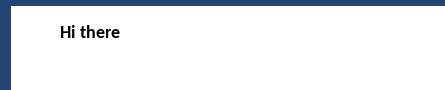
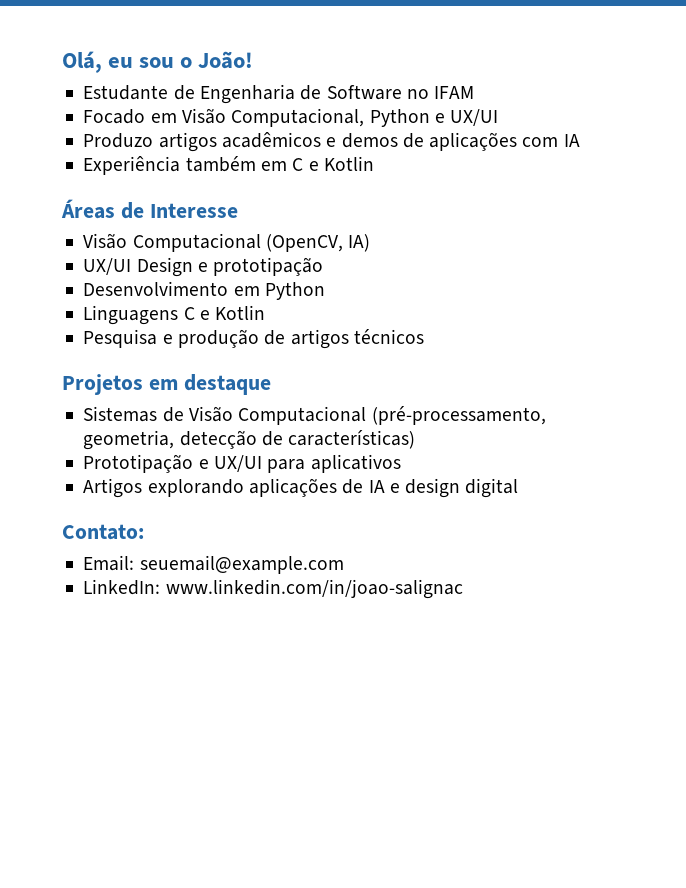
- Hi there
+ Olá, eu sou o João!
+ Estudante de Engenharia de Software no IFAM
+ Focado em Visão Computacional, Python e UX/UI
+ Produzo artigos acadêmicos e demos de aplicações com IA
+ Experiência também em C e Kotlin
+ Áreas de Interesse
+ Visão Computacional (OpenCV, IA)
+ UX/UI Design e prototipação
+ Desenvolvimento em Python
+ Linguagens C e Kotlin
+ Pesquisa e produção de artigos técnicos
+ Projetos em destaque
+ Sistemas de Visão Computacional (pré-processamento, geometria, detecção de características)
+ Prototipação e UX/UI para aplicativos
+ Artigos explorando aplicações de IA e design digital
+ Contato:
+ Email: seuemail@example.com
+ LinkedIn: www.linkedin.com/in/joao-salignac

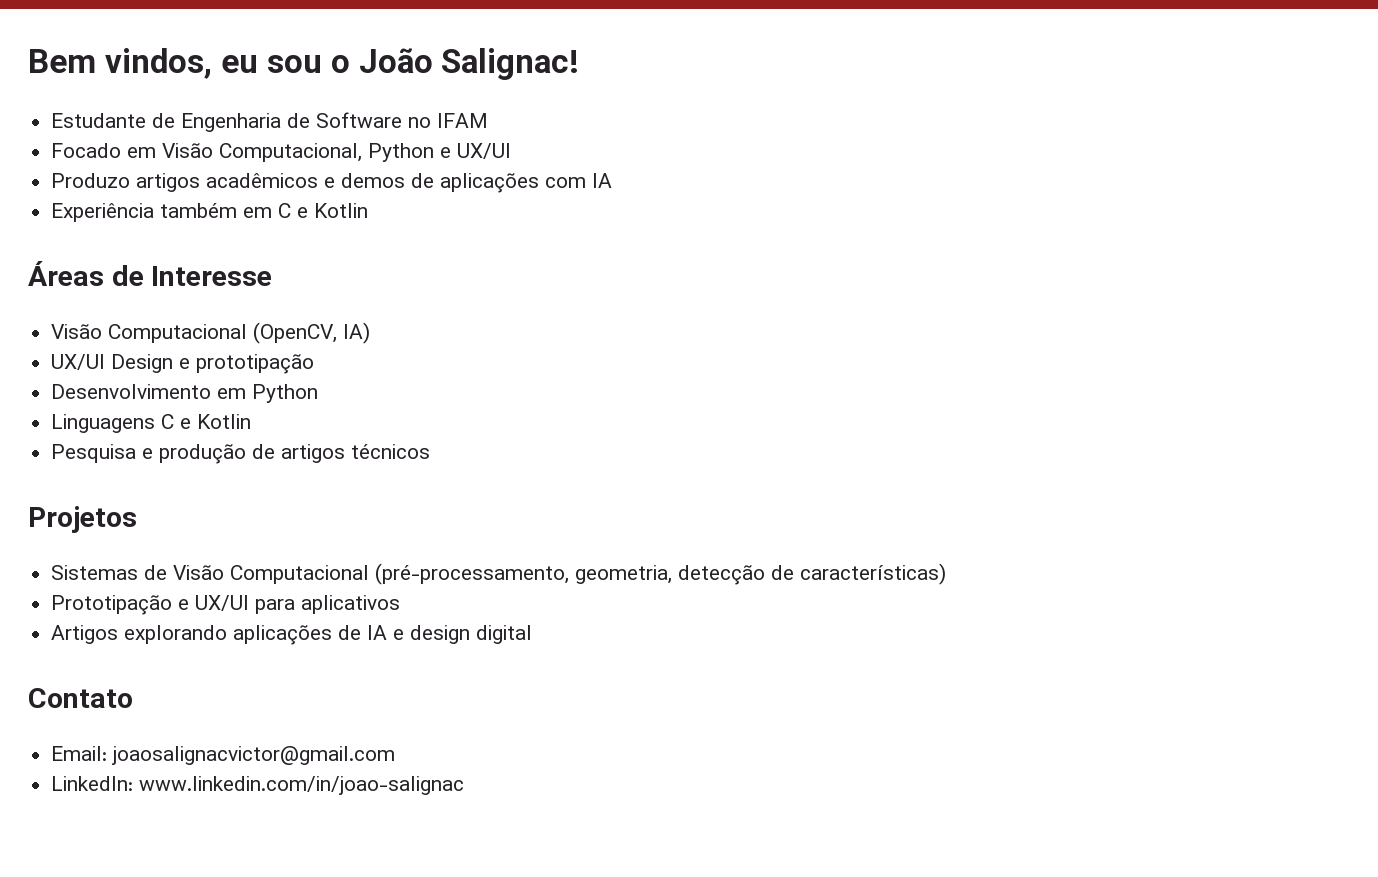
- Olá, eu sou o João!
+ Bem vindos, eu sou o João Salignac!
- Projetos em destaque
+ Projetos
- Contato:
+ Contato
- Email: seuemail@example.com
+ Email: joaosalignacvictor@gmail.com

